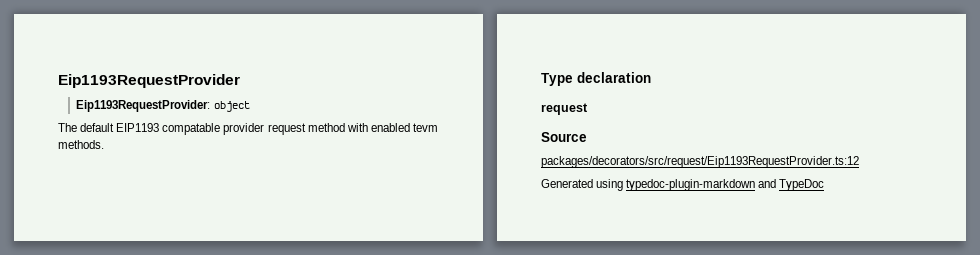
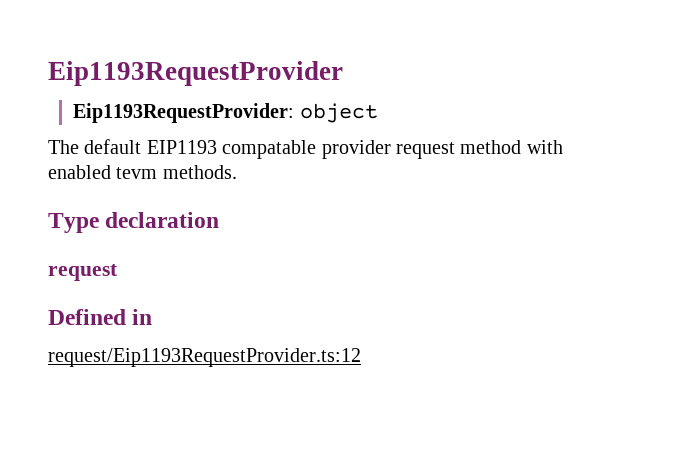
- Source
- packages/decorators/src/request/Eip1193RequestProvider.ts:12
- Generated using typedoc-plugin-markdown and TypeDoc
+ Defined in
+ request/Eip1193RequestProvider.ts:12

